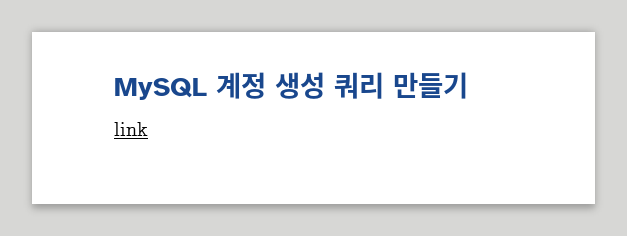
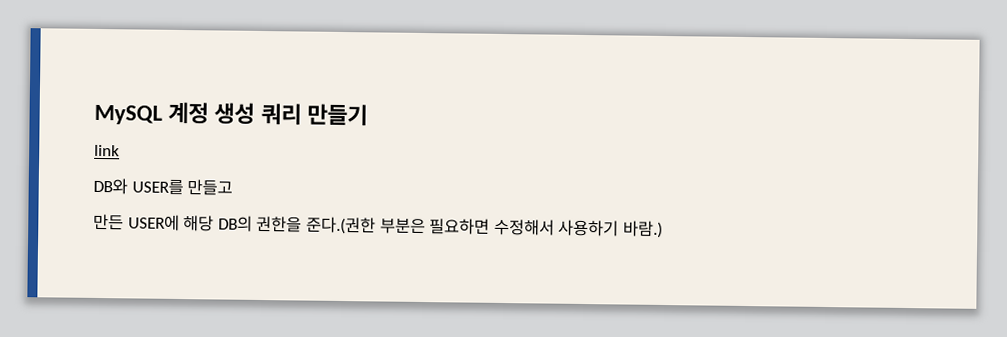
+ DB와 USER를 만들고
+ 만든 USER에 해당 DB의 권한을 준다.(권한 부분은 필요하면 수정해서 사용하기 바람.)

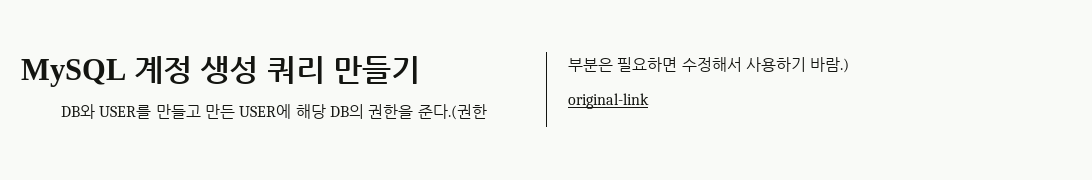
- link
- DB와 USER를 만들고
- 만든 USER에 해당 DB의 권한을 준다.(권한 부분은 필요하면 수정해서 사용하기 바람.)
+ DB와 USER를 만들고 만든 USER에 해당 DB의 권한을 준다.(권한 부분은 필요하면 수정해서 사용하기 바람.)
+ original-link

